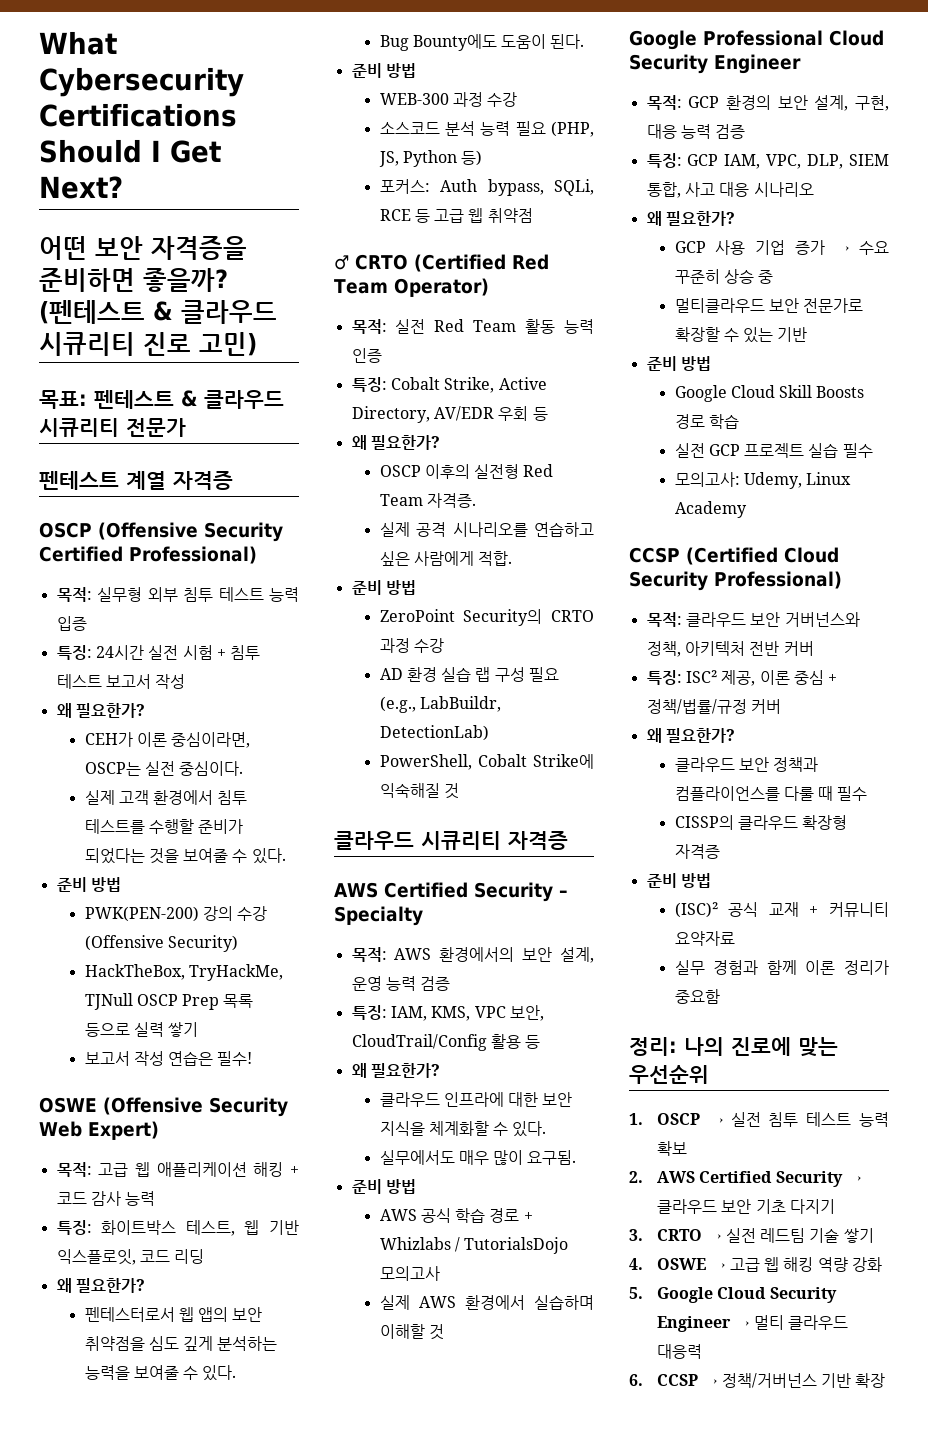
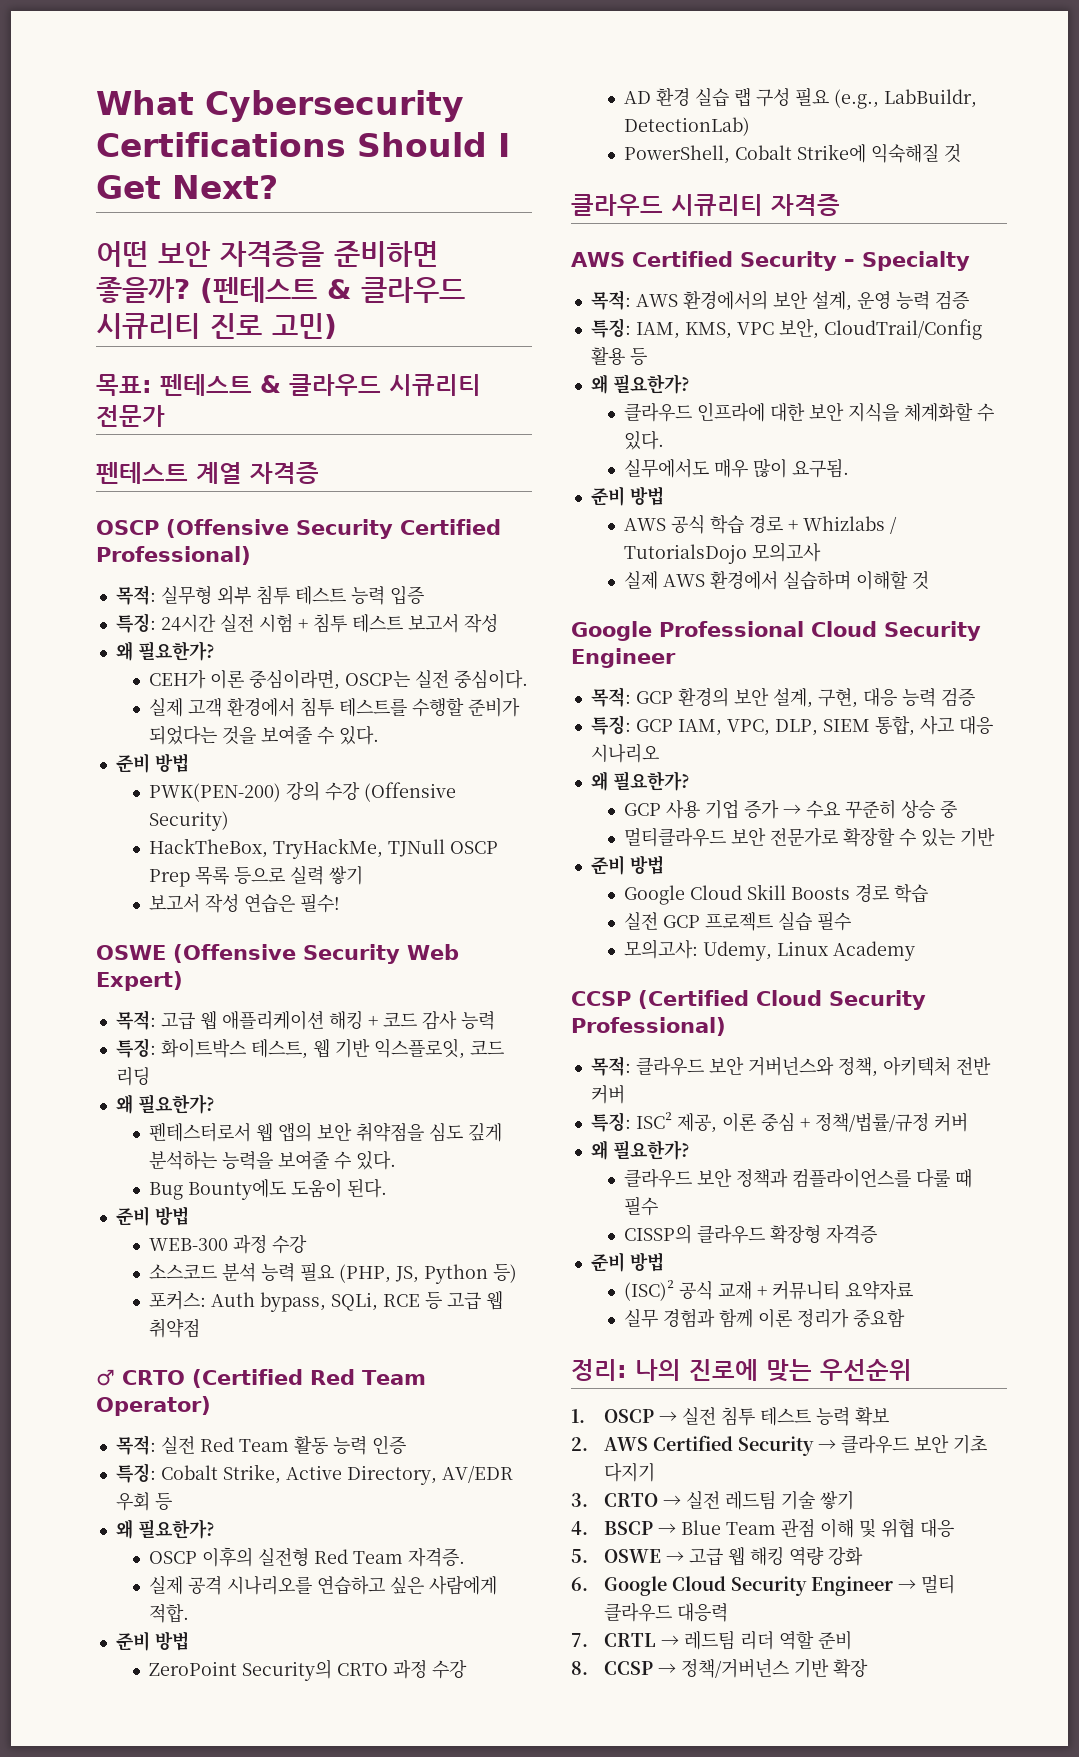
- 4. OSWE → 고급 웹 해킹 역량 강화
+ 4. BSCP → Blue Team 관점 이해 및 위협 대응
+ 5. OSWE → 고급 웹 해킹 역량 강화
- 5. Google Cloud Security Engineer → 멀티 클라우드 대응력
+ 6. Google Cloud Security Engineer → 멀티 클라우드 대응력
- 6. CCSP → 정책/거버넌스 기반 확장
+ 7. CRTL → 레드팀 리더 역할 준비
+ 8. CCSP → 정책/거버넌스 기반 확장

